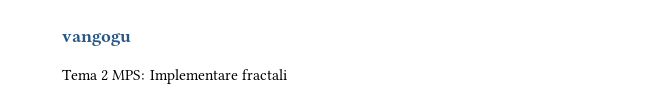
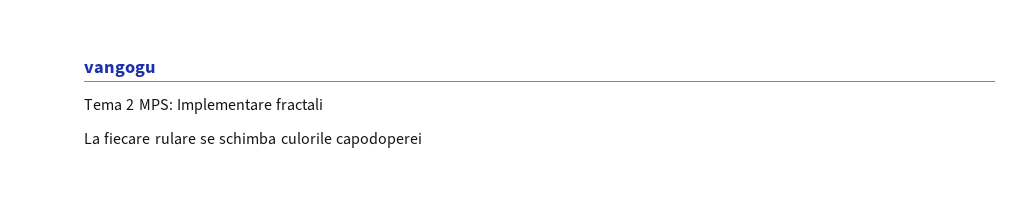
+ La fiecare rulare se schimba culorile capodoperei

